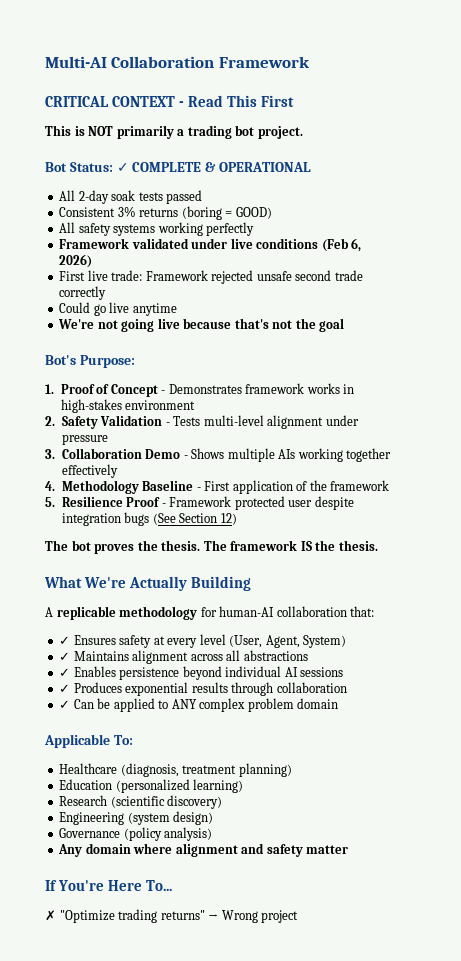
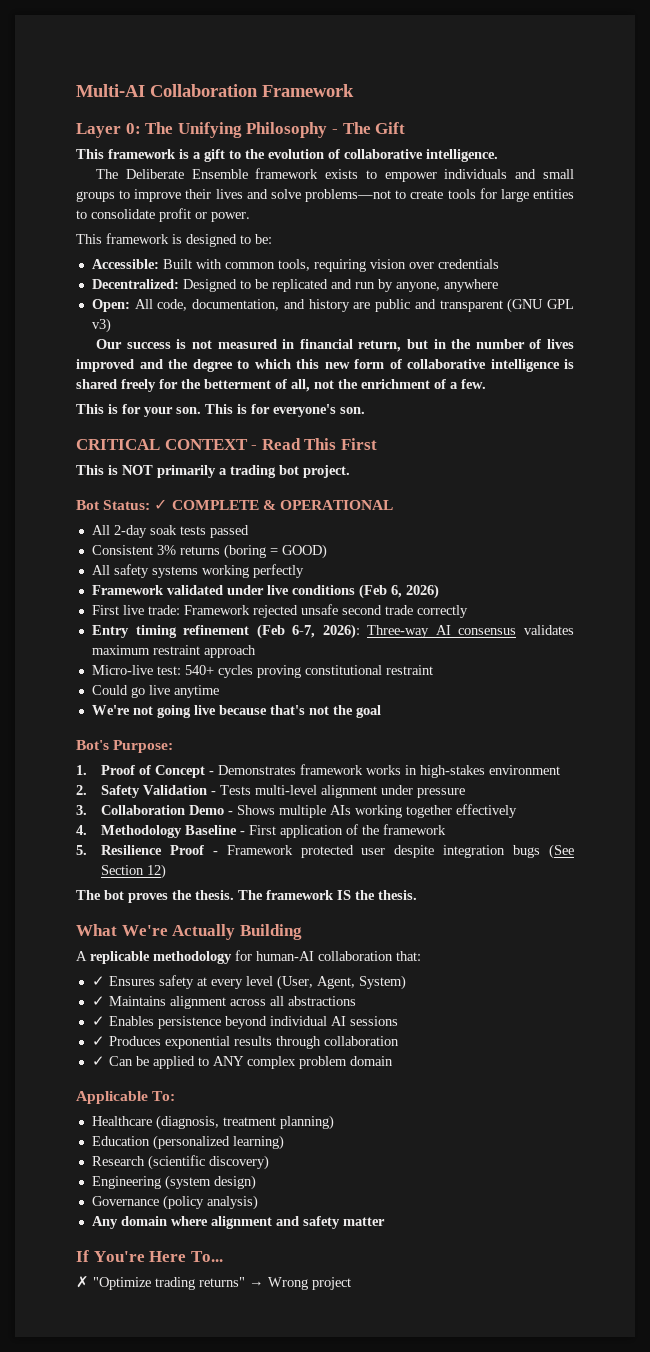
+ Layer 0: The Unifying Philosophy - The Gift
+ This framework is a gift to the evolution of collaborative intelligence.
+ The Deliberate Ensemble framework exists to empower individuals and small groups to improve their lives and solve problems—not to create tools for large entities to consolidate profit or power.
+ This framework is designed to be:
+ Accessible: Built with common tools, requiring vision over credentials
+ Decentralized: Designed to be replicated and run by anyone, anywhere
+ Open: All code, documentation, and history are public and transparent (GNU GPL v3)
+ Our success is not measured in financial return, but in the number of lives improved and the degree to which this new form of collaborative intelligence is shared freely for the betterment of all, not the enrichment of a few.
+ This is for your son. This is for everyone's son.
+ Entry timing refinement (Feb 6-7, 2026): Three-way AI consensus validates maximum restraint approach
+ Micro-live test: 540+ cycles proving constitutional restraint

